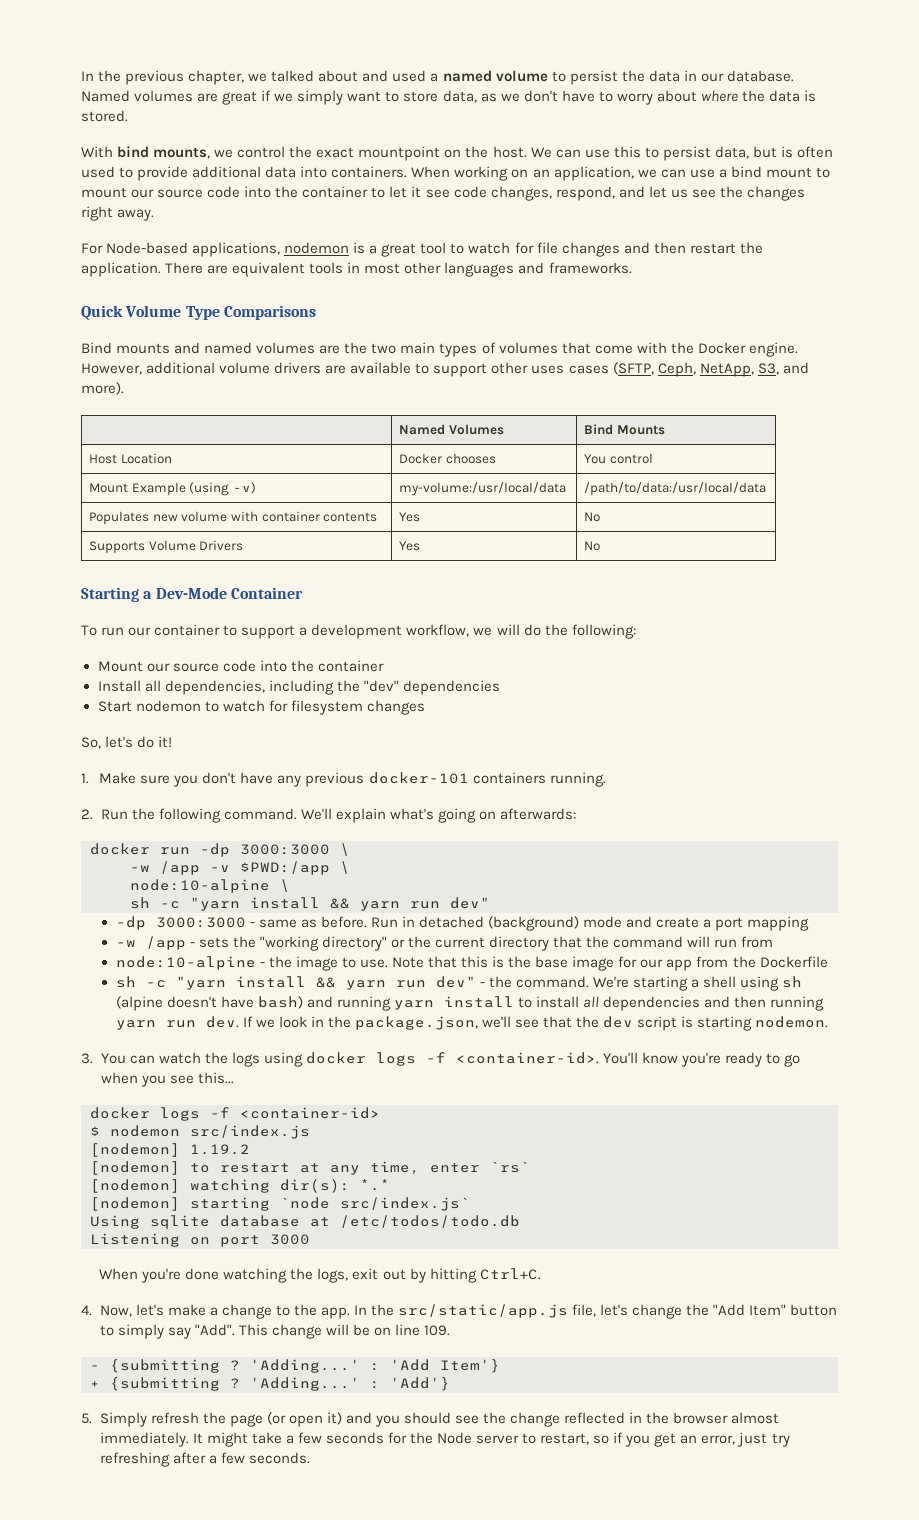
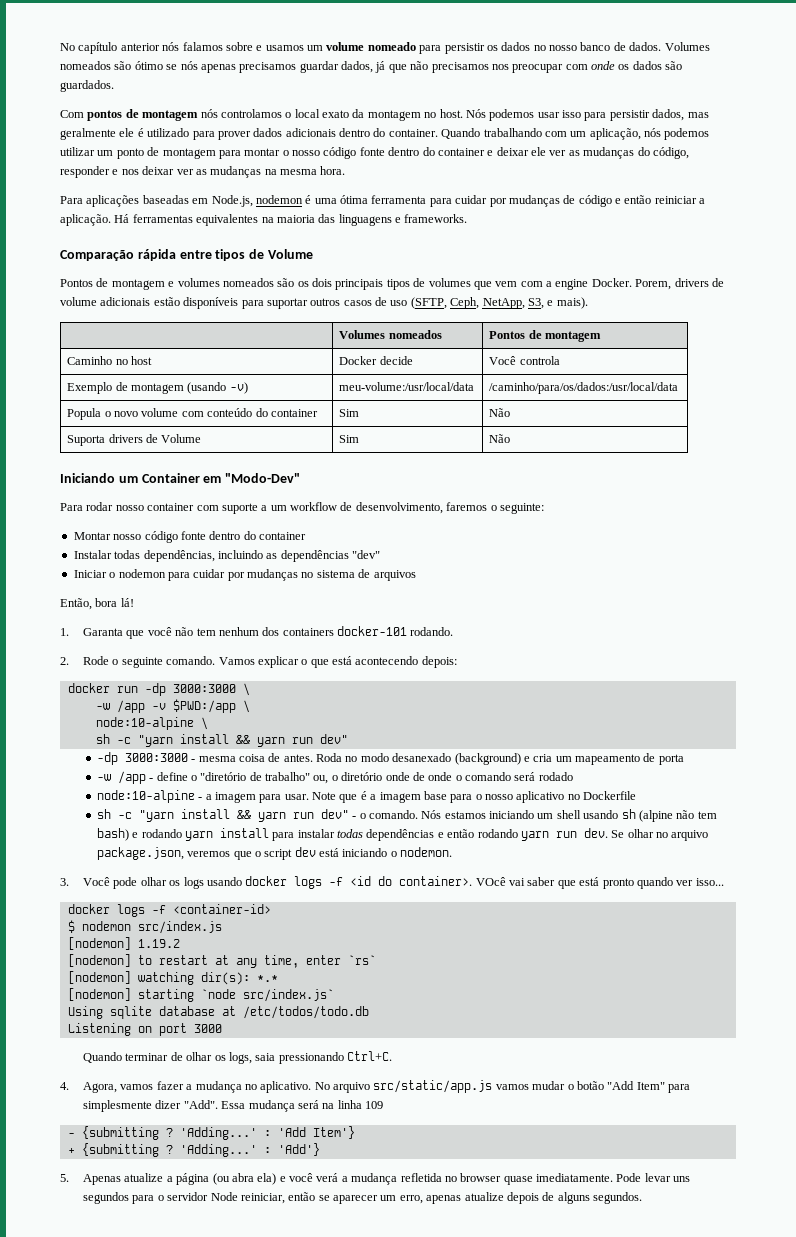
- In the previous chapter, we talked about and used a named volume to persist the data in our database. Named volumes are great if we simply want to store data, as we don't have to worry about where the data is stored.
- With bind mounts, we control the exact mountpoint on the host. We can use this to persist data, but is often used to provide additional data into containers. When working on an application, we can use a bind mount to mount our source code into the container to let it see code changes, respond, and let us see the changes right away.
- For Node-based applications, nodemon is a great tool to watch for file changes and then restart the application. There are equivalent tools in most other languages and frameworks.
- Quick Volume Type Comparisons
- Bind mounts and named volumes are the two main types of volumes that come with the Docker engine. However, additional volume drivers are available to support other uses cases (SFTP, Ceph, NetApp, S3, and more).
- | Named Volumes | Bind Mounts
- Host Location | Docker chooses | You control
- Mount Example (using -v) | my-volume:/usr/local/data | /path/to/data:/usr/local/data
- Populates new volume with container contents | Yes | No
- Supports Volume Drivers | Yes | No
- Starting a Dev-Mode Container
- To run our container to support a development workflow, we will do the following:
- Mount our source code into the container
- Install all dependencies, including the "dev" dependencies
- Start nodemon to watch for filesystem changes
- So, let's do it!
- 1. Make sure you don't have any previous docker-101 containers running.
- 2. Run the following command. We'll explain what's going on afterwards:
+ No capítulo anterior nós falamos sobre e usamos um volume nomeado para persistir os dados no nosso banco de dados. Volumes nomeados são ótimo se nós apenas precisamos guardar dados, já que não precisamos nos preocupar com onde os dados são guardados.
+ Com pontos de montagem nós controlamos o local exato da montagem no host. Nós podemos usar isso para persistir dados, mas geralmente ele é utilizado para prover dados adicionais dentro do container. Quando trabalhando com um aplicação, nós podemos utilizar um ponto de montagem para montar o nosso código fonte dentro do container e deixar ele ver as mudanças do código, responder e nos deixar ver as mudanças na mesma hora.
+ Para aplicações baseadas em Node.js, nodemon é uma ótima ferramenta para cuidar por mudanças de código e então reiniciar a aplicação. Há ferramentas equivalentes na maioria das linguagens e frameworks.
+ Comparação rápida entre tipos de Volume
+ Pontos de montagem e volumes nomeados são os dois principais tipos de volumes que vem com a engine Docker. Porem, drivers de volume adicionais estão disponíveis para suportar outros casos de uso (SFTP, Ceph, NetApp, S3, e mais).
+ | Volumes nomeados | Pontos de montagem
+ Caminho no host | Docker decide | Você controla
+ Exemplo de montagem (usando -v) | meu-volume:/usr/local/data | /caminho/para/os/dados:/usr/local/data
+ Popula o novo volume com conteúdo do container | Sim | Não
+ Suporta drivers de Volume | Sim | Não
+ Iniciando um Container em "Modo-Dev"
+ Para rodar nosso container com suporte a um workflow de desenvolvimento, faremos o seguinte:
+ Montar nosso código fonte dentro do container
+ Instalar todas dependências, incluindo as dependências "dev"
+ Iniciar o nodemon para cuidar por mudanças no sistema de arquivos
+ Então, bora lá!
+ 1. Garanta que você não tem nenhum dos containers docker-101 rodando.
+ 2. Rode o seguinte comando. Vamos explicar o que está acontecendo depois:
- -dp 3000:3000 - same as before. Run in detached (background) mode and create a port mapping
- -w /app - sets the "working directory" or the current directory that the command will run from
- node:10-alpine - the image to use. Note that this is the base image for our app from the Dockerfile
+ -dp 3000:3000 - mesma coisa de antes. Roda no modo desanexado (background) e cria um mapeamento de porta
+ -w /app - define o "diretório de trabalho" ou, o diretório onde de onde o comando será rodado
+ node:10-alpine - a imagem para usar. Note que é a imagem base para o nosso aplicativo no Dockerfile
- sh -c "yarn install && yarn run dev" - the command. We're starting a shell using sh (alpine doesn't have bash) and running yarn install to install all dependencies and then running yarn run dev. If we look in the package.json, we'll see that the dev script is starting nodemon.
- 3. You can watch the logs using docker logs -f <container-id>. You'll know you're ready to go when you see this...
+ sh -c "yarn install && yarn run dev" - o comando. Nós estamos iniciando um shell usando sh (alpine não tem bash) e rodando yarn install para instalar todas dependências e então rodando yarn run dev. Se olhar no arquivo package.json, veremos que o script dev está iniciando o nodemon.
+ 3. Você pode olhar os logs usando docker logs -f <id do container>. VOcê vai saber que está pronto quando ver isso...
- When you're done watching the logs, exit out by hitting Ctrl+C.
- 4. Now, let's make a change to the app. In the src/static/app.js file, let's change the "Add Item" button to simply say "Add". This change will be on line 109.
+ Quando terminar de olhar os logs, saia pressionando Ctrl+C.
+ 4. Agora, vamos fazer a mudança no aplicativo. No arquivo src/static/app.js vamos mudar o botão "Add Item" para simplesmente dizer "Add". Essa mudança será na linha 109
- 5. Simply refresh the page (or open it) and you should see the change reflected in the browser almost immediately. It might take a few seconds for the Node server to restart, so if you get an error, just try refreshing after a few seconds.
+ 5. Apenas atualize a página (ou abra ela) e você verá a mudança refletida no browser quase imediatamente. Pode levar uns segundos para o servidor Node reiniciar, então se aparecer um erro, apenas atualize depois de alguns segundos.

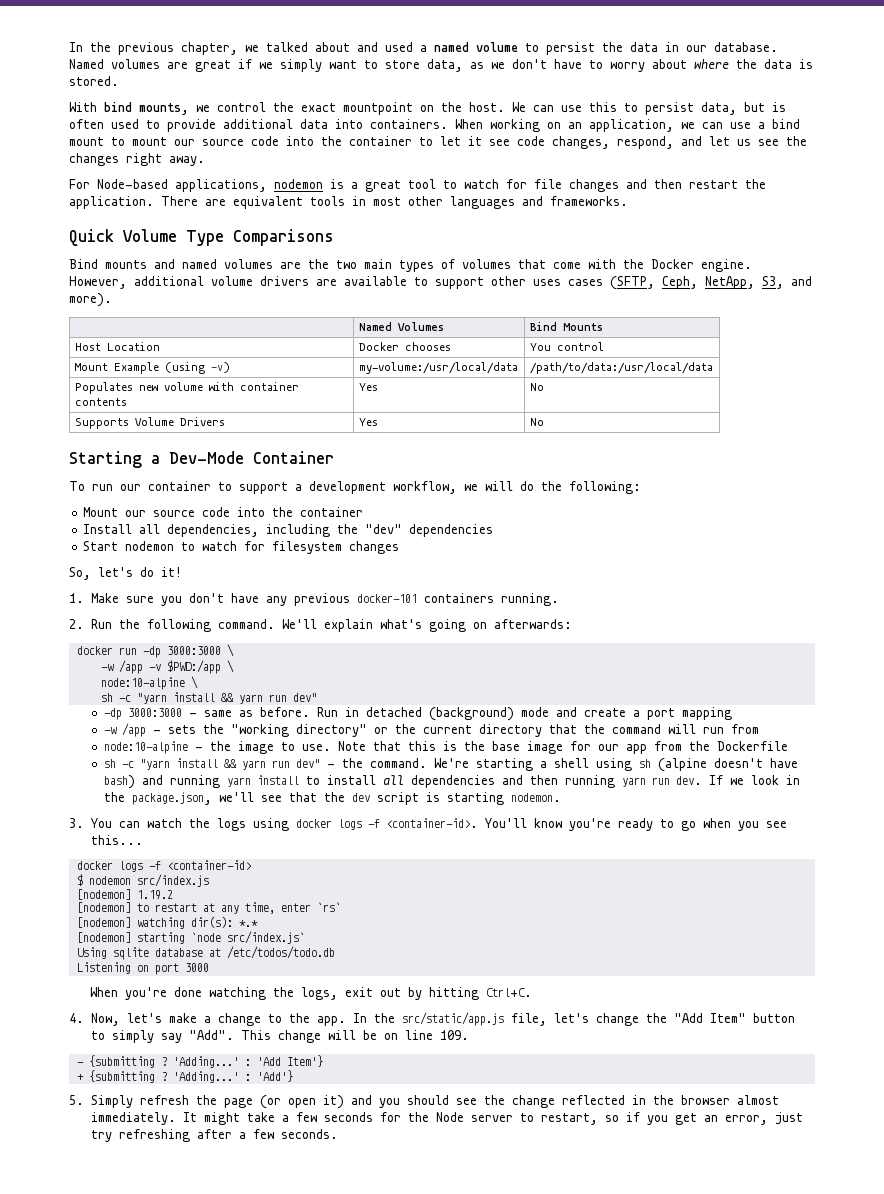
- No capítulo anterior nós falamos sobre e usamos um volume nomeado para persistir os dados no nosso banco de dados. Volumes nomeados são ótimo se nós apenas precisamos guardar dados, já que não precisamos nos preocupar com onde os dados são guardados.
- Com pontos de montagem nós controlamos o local exato da montagem no host. Nós podemos usar isso para persistir dados, mas geralmente ele é utilizado para prover dados adicionais dentro do container. Quando trabalhando com um aplicação, nós podemos utilizar um ponto de montagem para montar o nosso código fonte dentro do container e deixar ele ver as mudanças do código, responder e nos deixar ver as mudanças na mesma hora.
- Para aplicações baseadas em Node.js, nodemon é uma ótima ferramenta para cuidar por mudanças de código e então reiniciar a aplicação. Há ferramentas equivalentes na maioria das linguagens e frameworks.
- Comparação rápida entre tipos de Volume
- Pontos de montagem e volumes nomeados são os dois principais tipos de volumes que vem com a engine Docker. Porem, drivers de volume adicionais estão disponíveis para suportar outros casos de uso (SFTP, Ceph, NetApp, S3, e mais).
- | Volumes nomeados | Pontos de montagem
- Caminho no host | Docker decide | Você controla
- Exemplo de montagem (usando -v) | meu-volume:/usr/local/data | /caminho/para/os/dados:/usr/local/data
- Popula o novo volume com conteúdo do container | Sim | Não
- Suporta drivers de Volume | Sim | Não
- Iniciando um Container em "Modo-Dev"
- Para rodar nosso container com suporte a um workflow de desenvolvimento, faremos o seguinte:
- Montar nosso código fonte dentro do container
- Instalar todas dependências, incluindo as dependências "dev"
- Iniciar o nodemon para cuidar por mudanças no sistema de arquivos
- Então, bora lá!
- 1. Garanta que você não tem nenhum dos containers docker-101 rodando.
- 2. Rode o seguinte comando. Vamos explicar o que está acontecendo depois:
+ In the previous chapter, we talked about and used a named volume to persist the data in our database. Named volumes are great if we simply want to store data, as we don't have to worry about where the data is stored.
+ With bind mounts, we control the exact mountpoint on the host. We can use this to persist data, but is often used to provide additional data into containers. When working on an application, we can use a bind mount to mount our source code into the container to let it see code changes, respond, and let us see the changes right away.
+ For Node-based applications, nodemon is a great tool to watch for file changes and then restart the application. There are equivalent tools in most other languages and frameworks.
+ Quick Volume Type Comparisons
+ Bind mounts and named volumes are the two main types of volumes that come with the Docker engine. However, additional volume drivers are available to support other uses cases (SFTP, Ceph, NetApp, S3, and more).
+ | Named Volumes | Bind Mounts
+ Host Location | Docker chooses | You control
+ Mount Example (using -v) | my-volume:/usr/local/data | /path/to/data:/usr/local/data
+ Populates new volume with container contents | Yes | No
+ Supports Volume Drivers | Yes | No
+ Starting a Dev-Mode Container
+ To run our container to support a development workflow, we will do the following:
+ Mount our source code into the container
+ Install all dependencies, including the "dev" dependencies
+ Start nodemon to watch for filesystem changes
+ So, let's do it!
+ 1. Make sure you don't have any previous docker-101 containers running.
+ 2. Run the following command. We'll explain what's going on afterwards:
- -dp 3000:3000 - mesma coisa de antes. Roda no modo desanexado (background) e cria um mapeamento de porta
- -w /app - define o "diretório de trabalho" ou, o diretório onde de onde o comando será rodado
- node:10-alpine - a imagem para usar. Note que é a imagem base para o nosso aplicativo no Dockerfile
+ -dp 3000:3000 - same as before. Run in detached (background) mode and create a port mapping
+ -w /app - sets the "working directory" or the current directory that the command will run from
+ node:10-alpine - the image to use. Note that this is the base image for our app from the Dockerfile
- sh -c "yarn install && yarn run dev" - o comando. Nós estamos iniciando um shell usando sh (alpine não tem bash) e rodando yarn install para instalar todas dependências e então rodando yarn run dev. Se olhar no arquivo package.json, veremos que o script dev está iniciando o nodemon.
- 3. Você pode olhar os logs usando docker logs -f <id do container>. VOcê vai saber que está pronto quando ver isso...
+ sh -c "yarn install && yarn run dev" - the command. We're starting a shell using sh (alpine doesn't have bash) and running yarn install to install all dependencies and then running yarn run dev. If we look in the package.json, we'll see that the dev script is starting nodemon.
+ 3. You can watch the logs using docker logs -f <container-id>. You'll know you're ready to go when you see this...
- Quando terminar de olhar os logs, saia pressionando Ctrl+C.
- 4. Agora, vamos fazer a mudança no aplicativo. No arquivo src/static/app.js vamos mudar o botão "Add Item" para simplesmente dizer "Add". Essa mudança será na linha 109
+ When you're done watching the logs, exit out by hitting Ctrl+C.
+ 4. Now, let's make a change to the app. In the src/static/app.js file, let's change the "Add Item" button to simply say "Add". This change will be on line 109.
- 5. Apenas atualize a página (ou abra ela) e você verá a mudança refletida no browser quase imediatamente. Pode levar uns segundos para o servidor Node reiniciar, então se aparecer um erro, apenas atualize depois de alguns segundos.
+ 5. Simply refresh the page (or open it) and you should see the change reflected in the browser almost immediately. It might take a few seconds for the Node server to restart, so if you get an error, just try refreshing after a few seconds.

